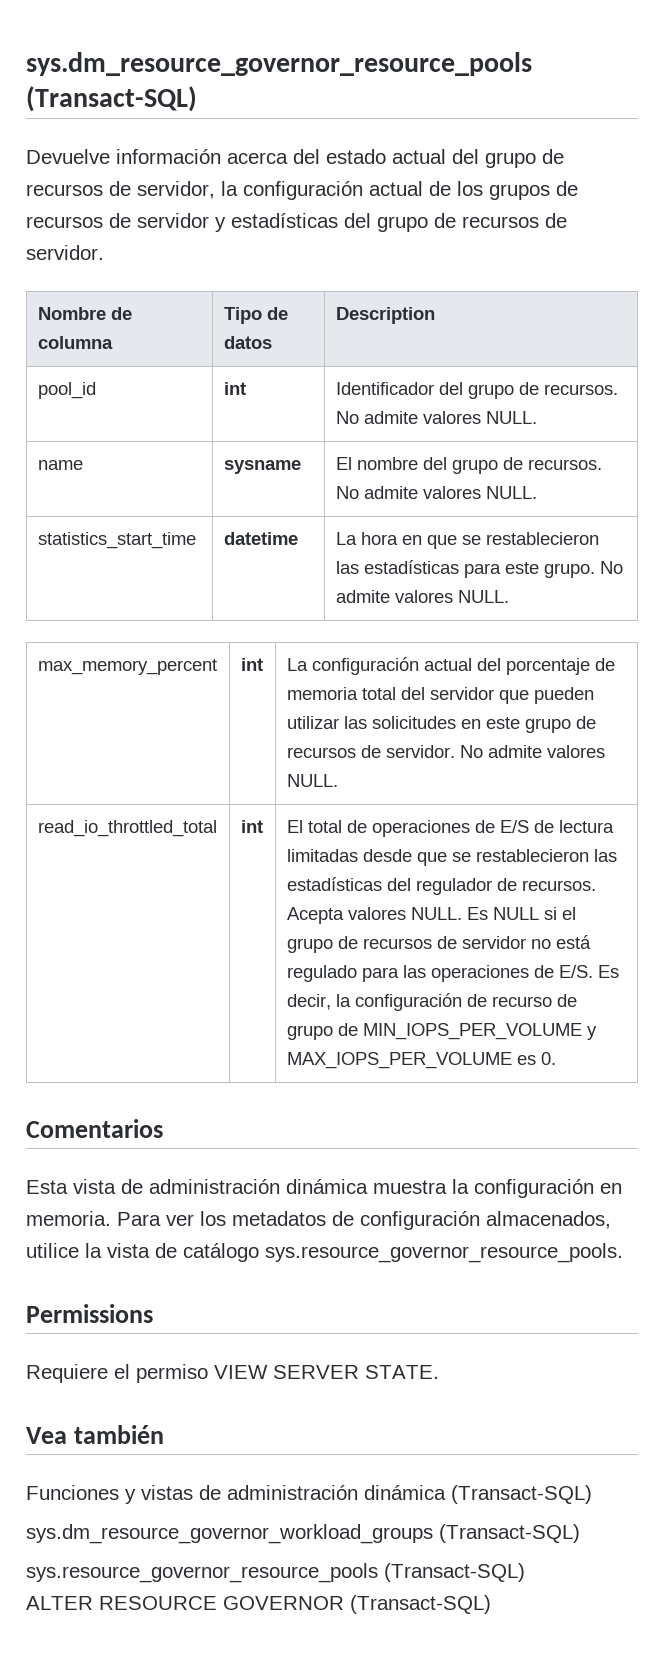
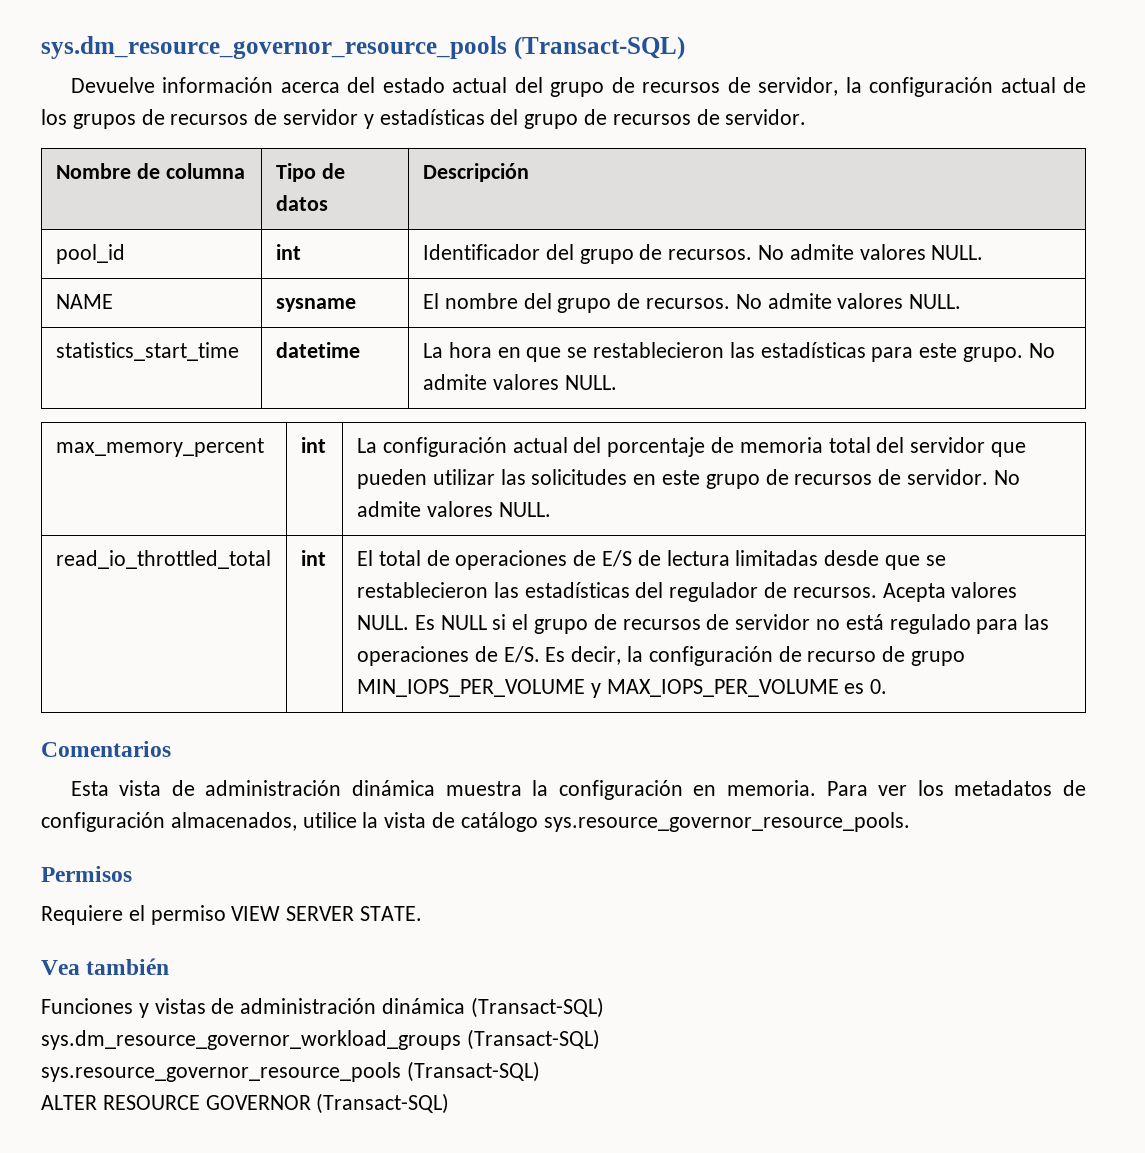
- Nombre de columna | Tipo de datos | Description
+ Nombre de columna | Tipo de datos | Descripción
- name | sysname | El nombre del grupo de recursos. No admite valores NULL.
+ NAME | sysname | El nombre del grupo de recursos. No admite valores NULL.
- Es NULL si el grupo de recursos de servidor no está regulado para las operaciones de E/S. Es decir, la configuración de recurso de grupo de MIN_IOPS_PER_VOLUME y MAX_IOPS_PER_VOLUME es 0.
+ Es NULL si el grupo de recursos de servidor no está regulado para las operaciones de E/S. Es decir, la configuración de recurso de grupo MIN_IOPS_PER_VOLUME y MAX_IOPS_PER_VOLUME es 0.
- Permissions
+ Permisos

